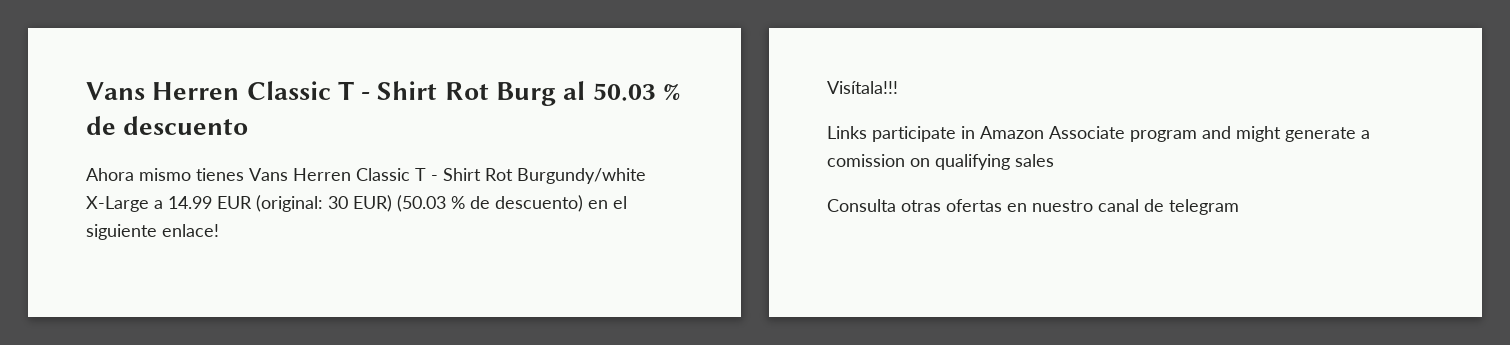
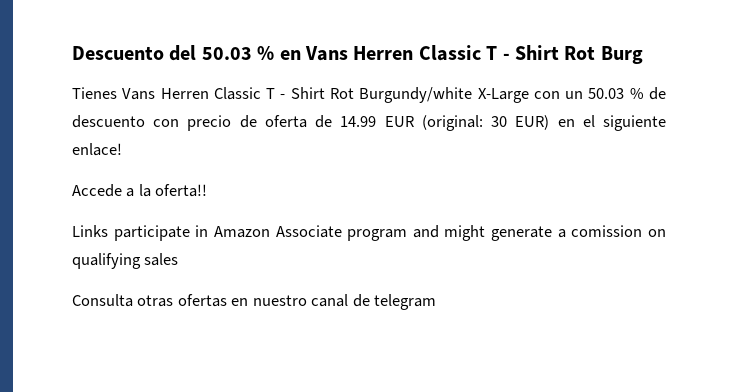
- Vans Herren Classic T - Shirt Rot Burg al 50.03 % de descuento
- Ahora mismo tienes Vans Herren Classic T - Shirt Rot Burgundy/white X-Large a 14.99 EUR (original: 30 EUR) (50.03 % de descuento) en el siguiente enlace!
+ Descuento del 50.03 % en Vans Herren Classic T - Shirt Rot Burg
+ Tienes Vans Herren Classic T - Shirt Rot Burgundy/white X-Large con un 50.03 % de descuento con precio de oferta de 14.99 EUR (original: 30 EUR) en el siguiente enlace!
- Visítala!!!
+ Accede a la oferta!!

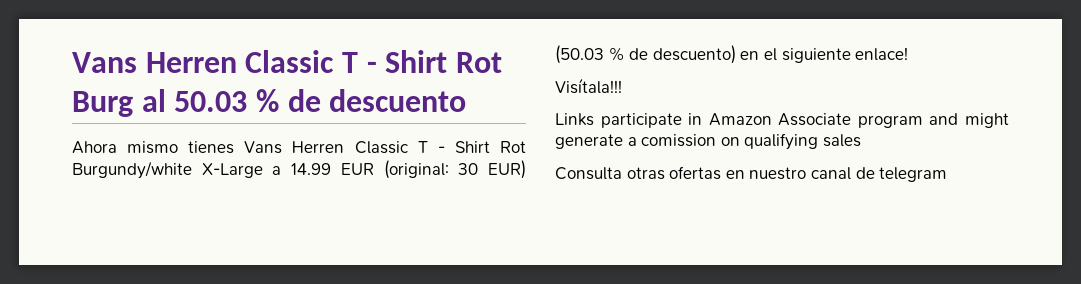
- Descuento del 50.03 % en Vans Herren Classic T - Shirt Rot Burg
- Tienes Vans Herren Classic T - Shirt Rot Burgundy/white X-Large con un 50.03 % de descuento con precio de oferta de 14.99 EUR (original: 30 EUR) en el siguiente enlace!
+ Vans Herren Classic T - Shirt Rot Burg al 50.03 % de descuento
+ Ahora mismo tienes Vans Herren Classic T - Shirt Rot Burgundy/white X-Large a 14.99 EUR (original: 30 EUR) (50.03 % de descuento) en el siguiente enlace!
- Accede a la oferta!!
+ Visítala!!!

